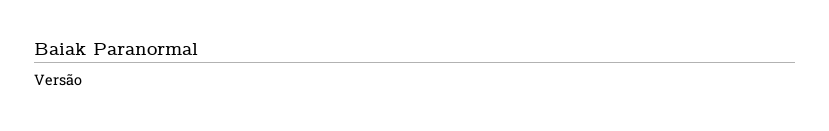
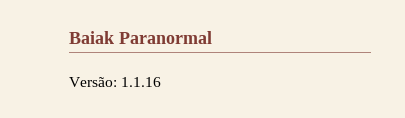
- Versão
+ Versão: 1.1.16

